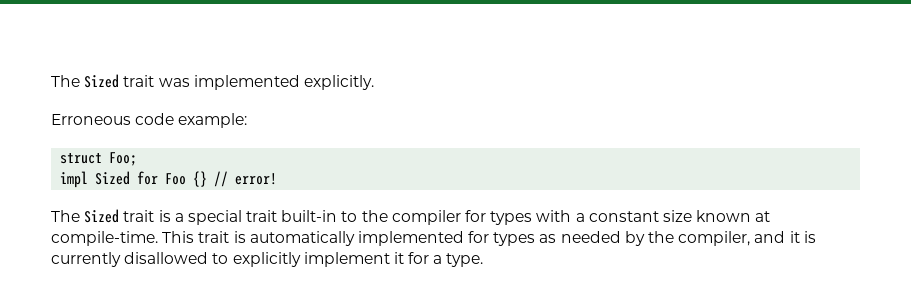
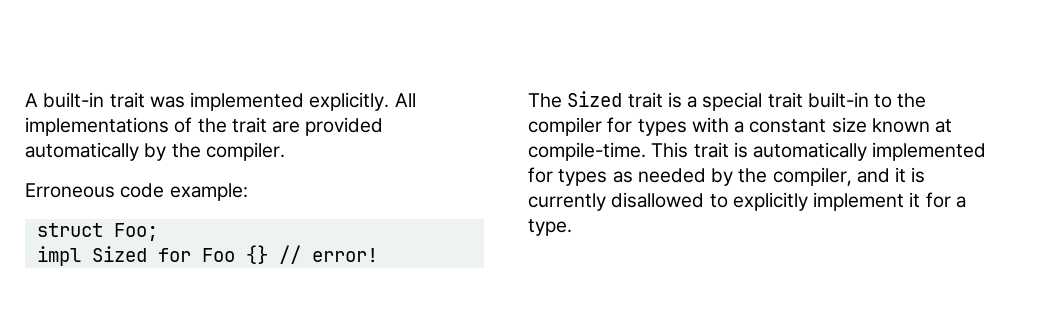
- The Sized trait was implemented explicitly.
+ A built-in trait was implemented explicitly. All implementations of the trait are provided automatically by the compiler.

